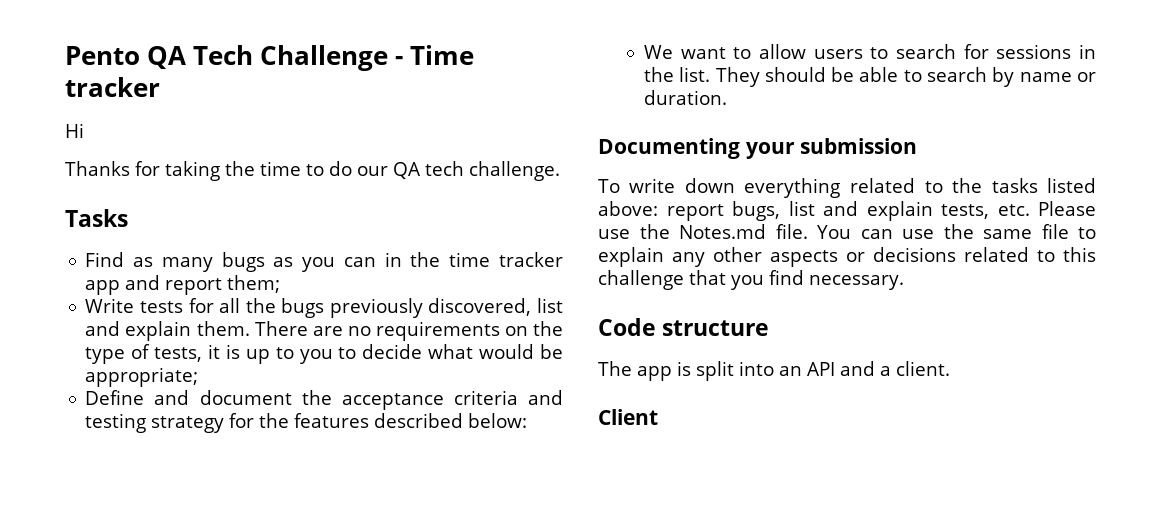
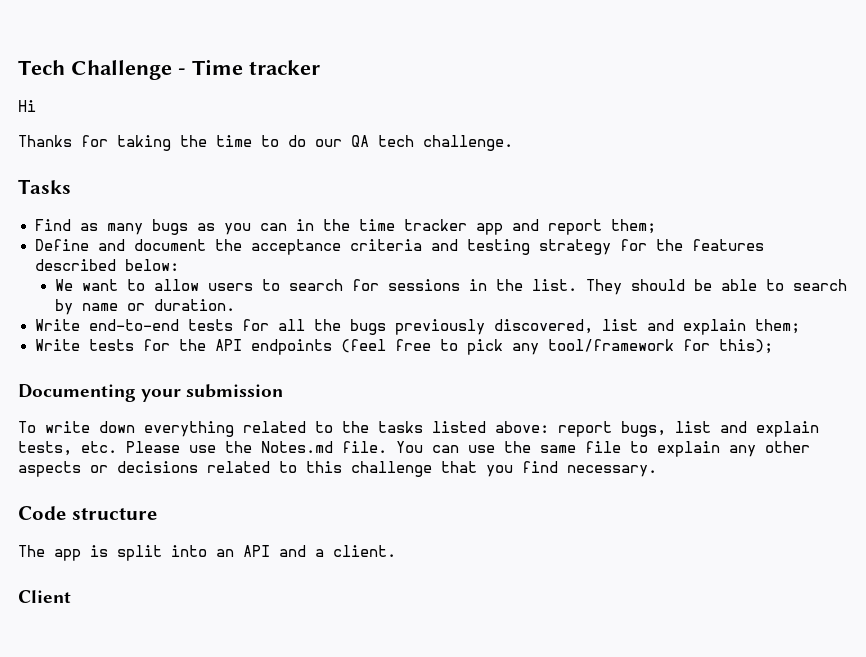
- Pento QA Tech Challenge - Time tracker
+ Tech Challenge - Time tracker
- Write tests for all the bugs previously discovered, list and explain them. There are no requirements on the type of tests, it is up to you to decide what would be appropriate;
+ Write end-to-end tests for all the bugs previously discovered, list and explain them;
+ Write tests for the API endpoints (feel free to pick any tool/framework for this);

